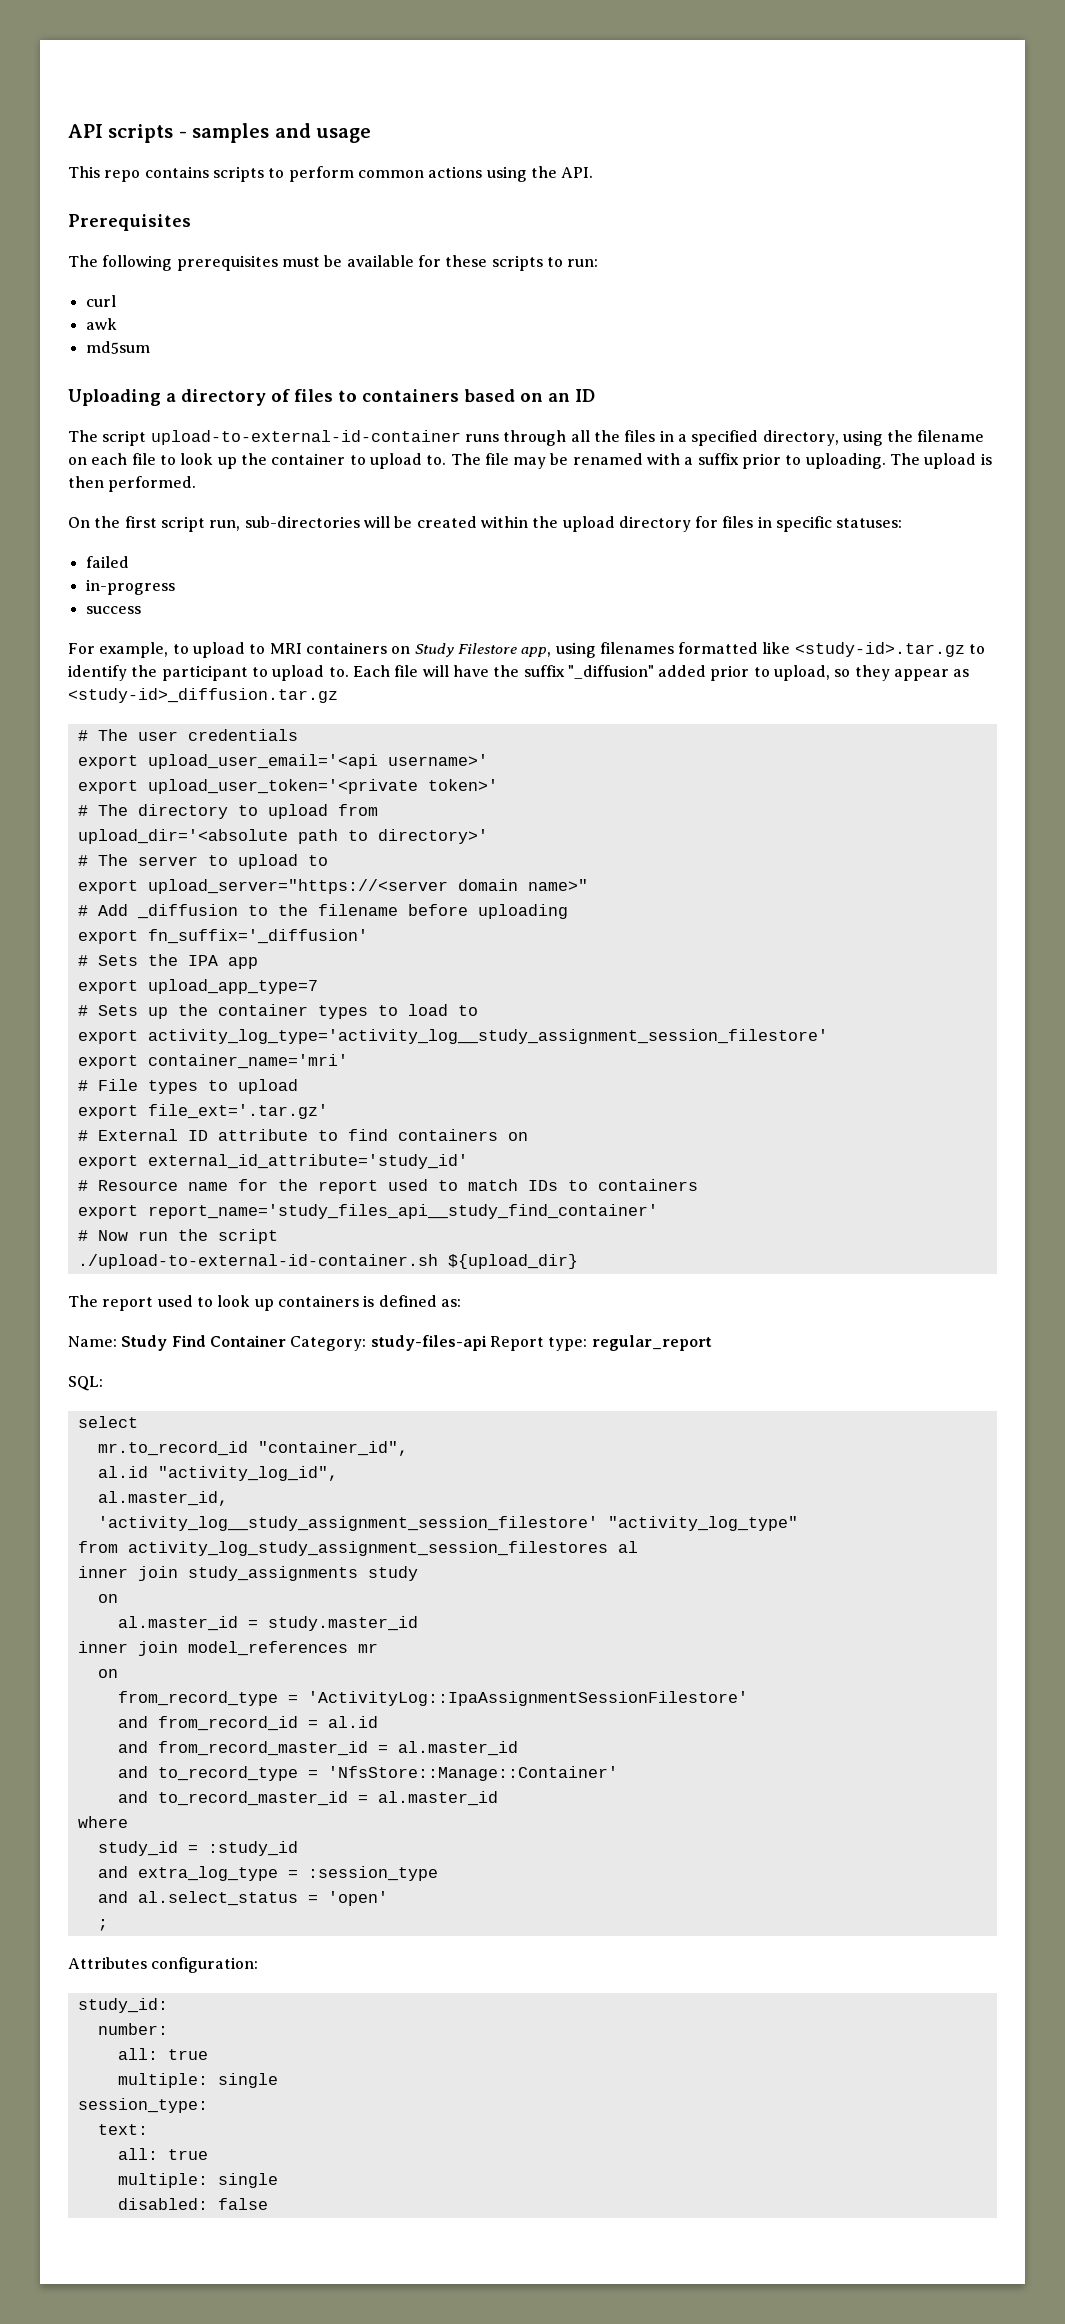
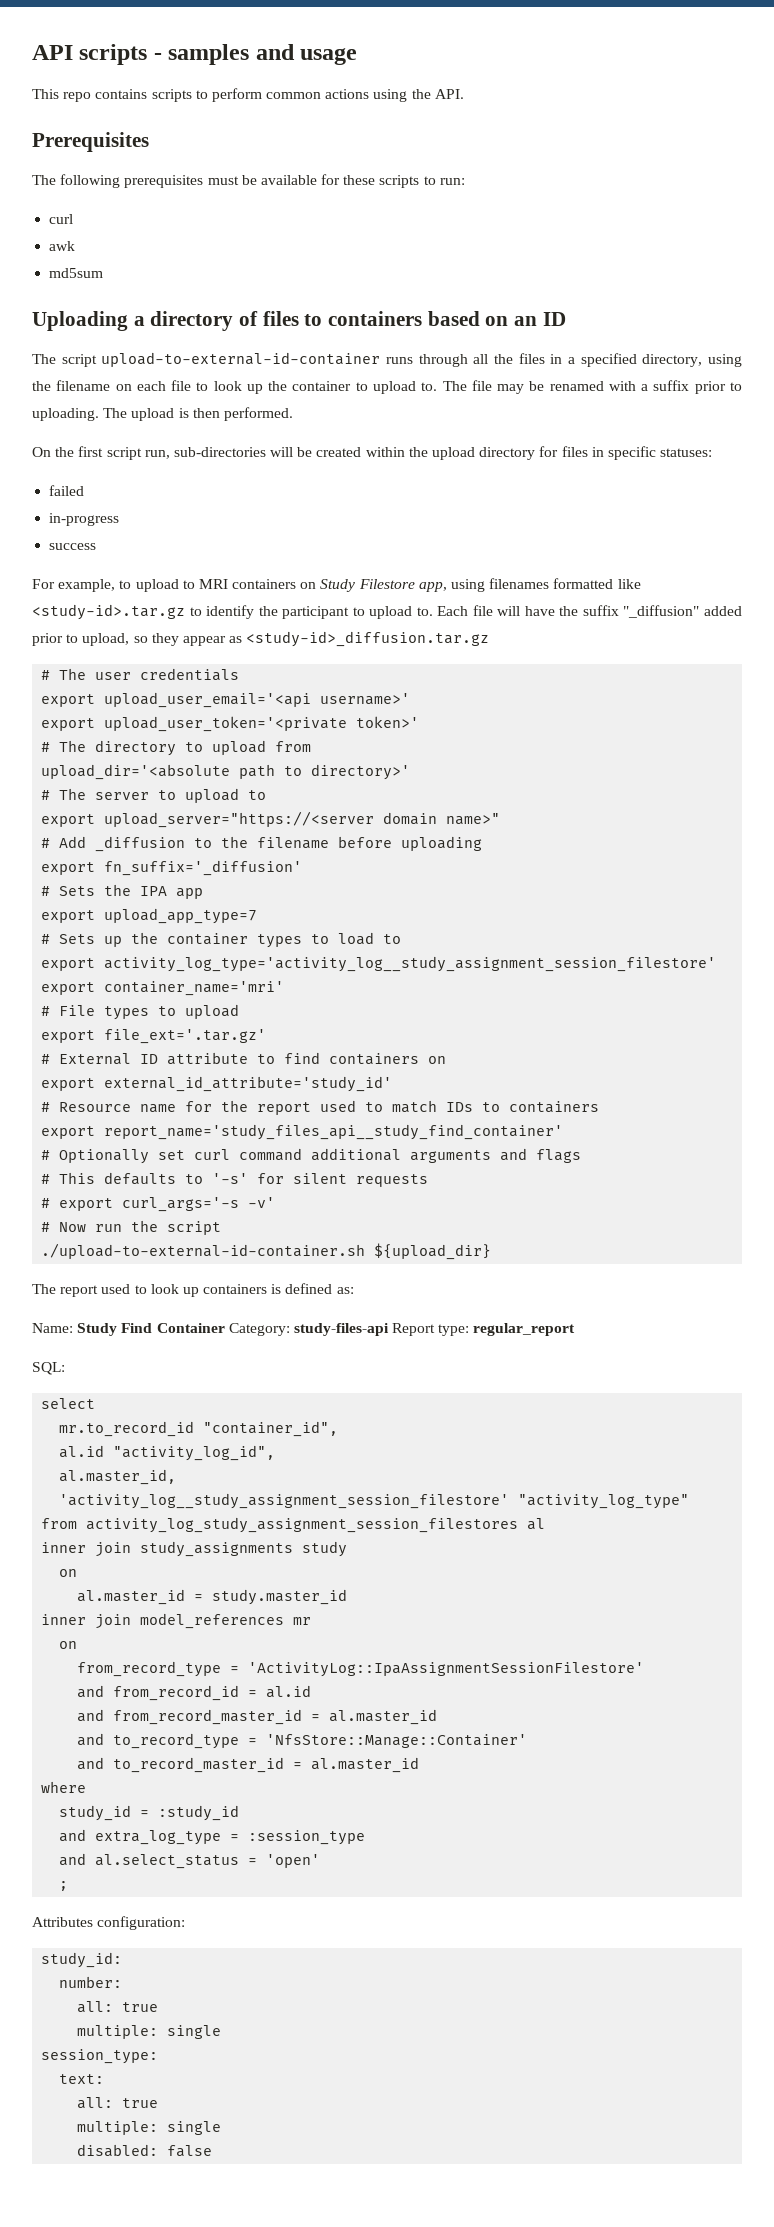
+ # Optionally set curl command additional arguments and flags
+ # This defaults to '-s' for silent requests
+ # export curl_args='-s -v'

